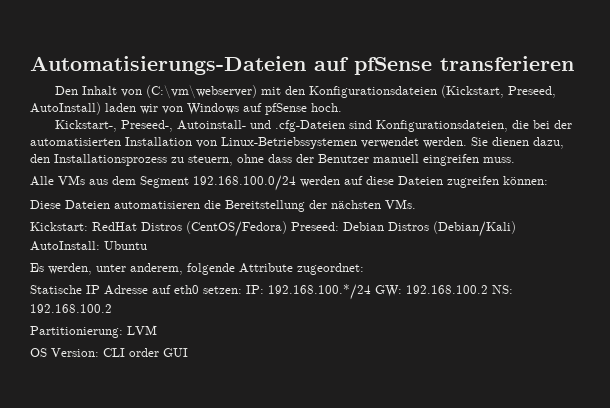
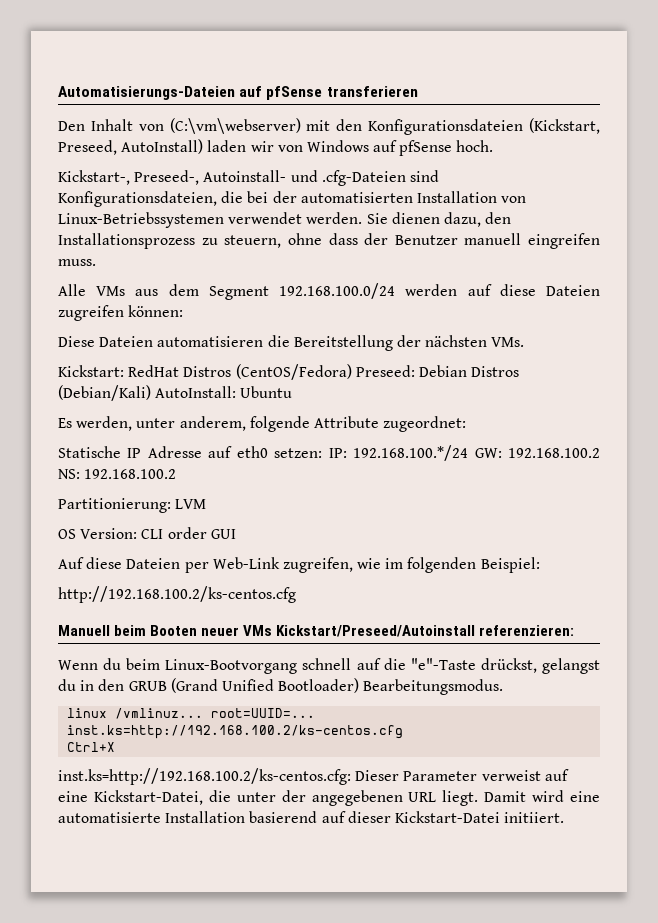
+ Auf diese Dateien per Web-Link zugreifen, wie im folgenden Beispiel:
+ http://192.168.100.2/ks-centos.cfg
+ Manuell beim Booten neuer VMs Kickstart/Preseed/Autoinstall referenzieren:
+ Wenn du beim Linux-Bootvorgang schnell auf die "e"-Taste drückst, gelangst du in den GRUB (Grand Unified Bootloader) Bearbeitungsmodus.
+ linux /vmlinuz... root=UUID=... inst.ks=http://192.168.100.2/ks-centos.cfg
+ Ctrl+X
+ inst.ks=http://192.168.100.2/ks-centos.cfg: Dieser Parameter verweist auf eine Kickstart-Datei, die unter der angegebenen URL liegt. Damit wird eine automatisierte Installation basierend auf dieser Kickstart-Datei initiiert.

